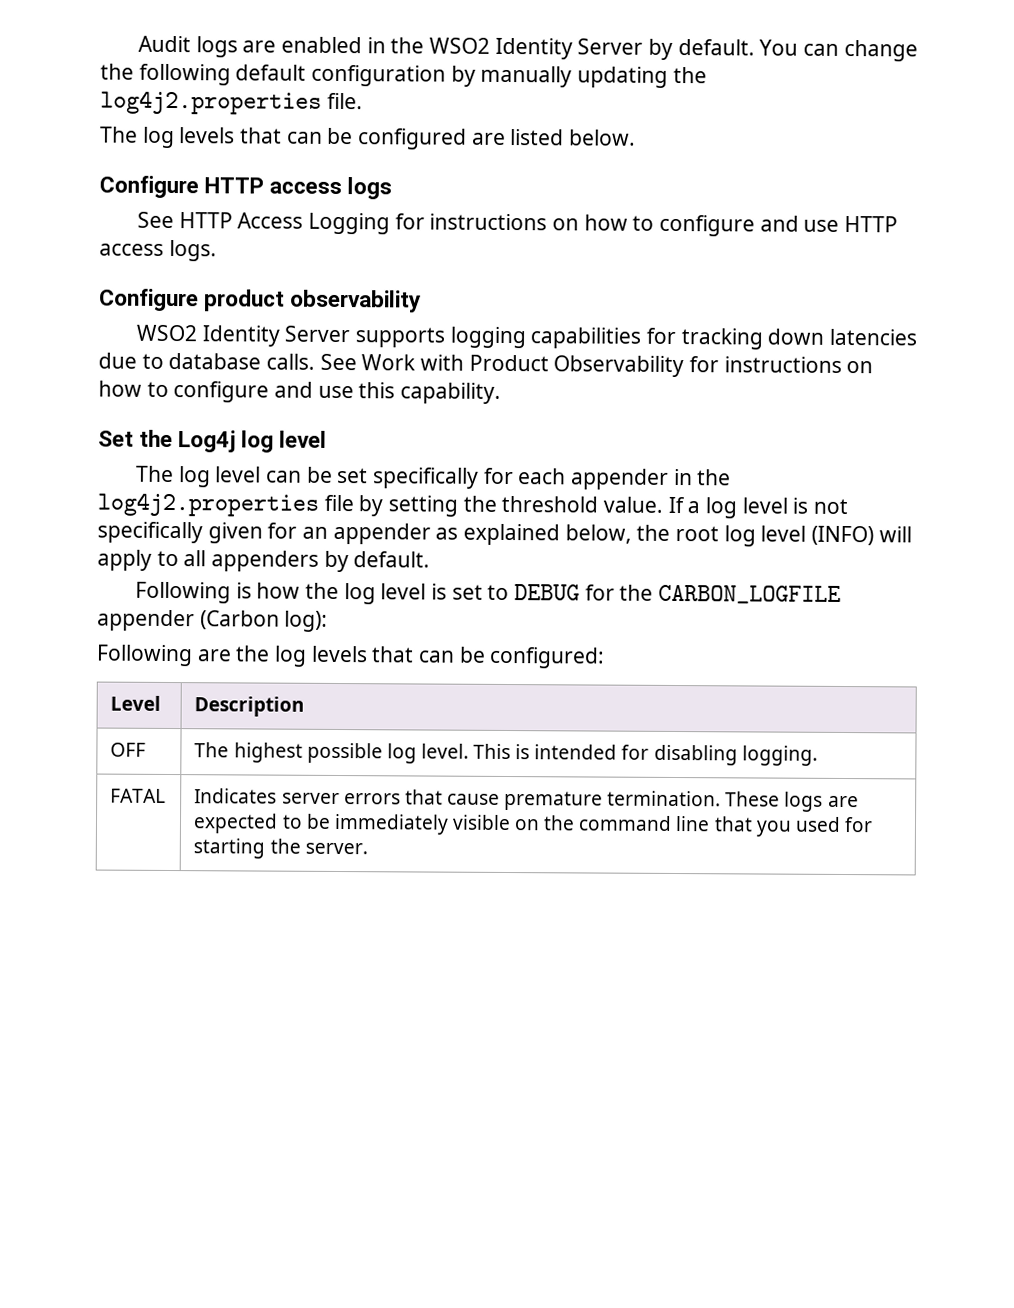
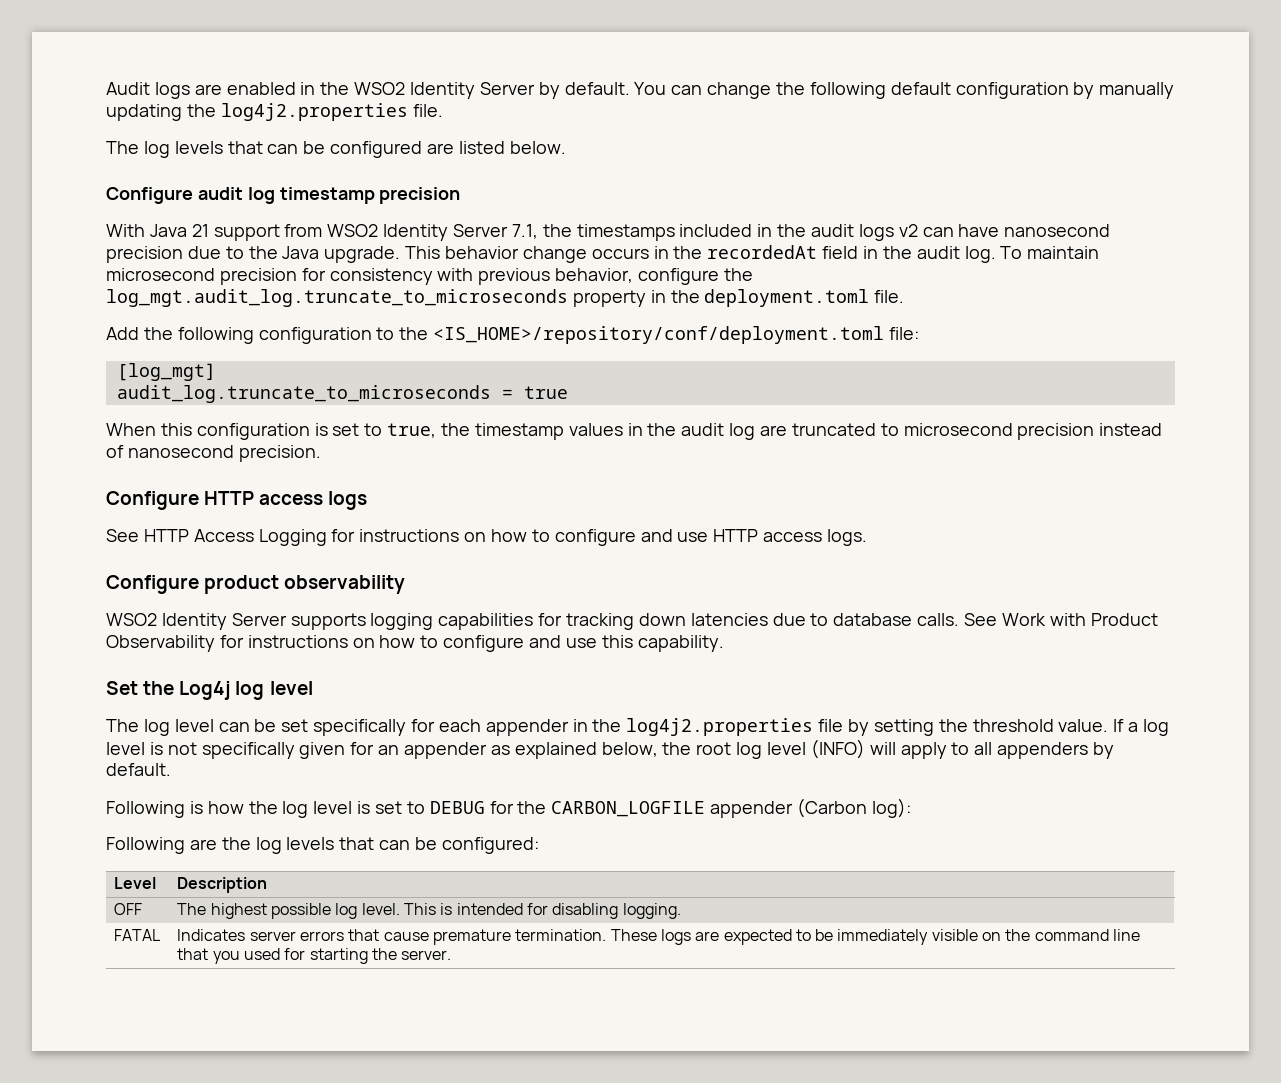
+ Configure audit log timestamp precision
+ With Java 21 support from WSO2 Identity Server 7.1, the timestamps included in the audit logs v2 can have nanosecond precision due to the Java upgrade. This behavior change occurs in the recordedAt field in the audit log. To maintain microsecond precision for consistency with previous behavior, configure the log_mgt.audit_log.truncate_to_microseconds property in the deployment.toml file.
+ Add the following configuration to the <IS_HOME>/repository/conf/deployment.toml file:
+ [log_mgt]
+ audit_log.truncate_to_microseconds = true
+ When this configuration is set to true, the timestamp values in the audit log are truncated to microsecond precision instead of nanosecond precision.

